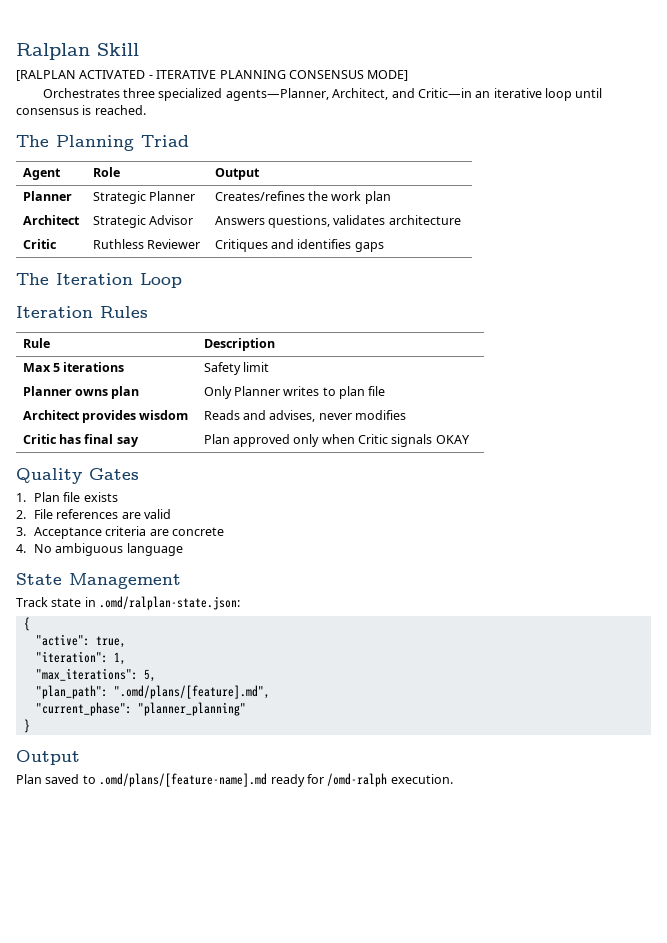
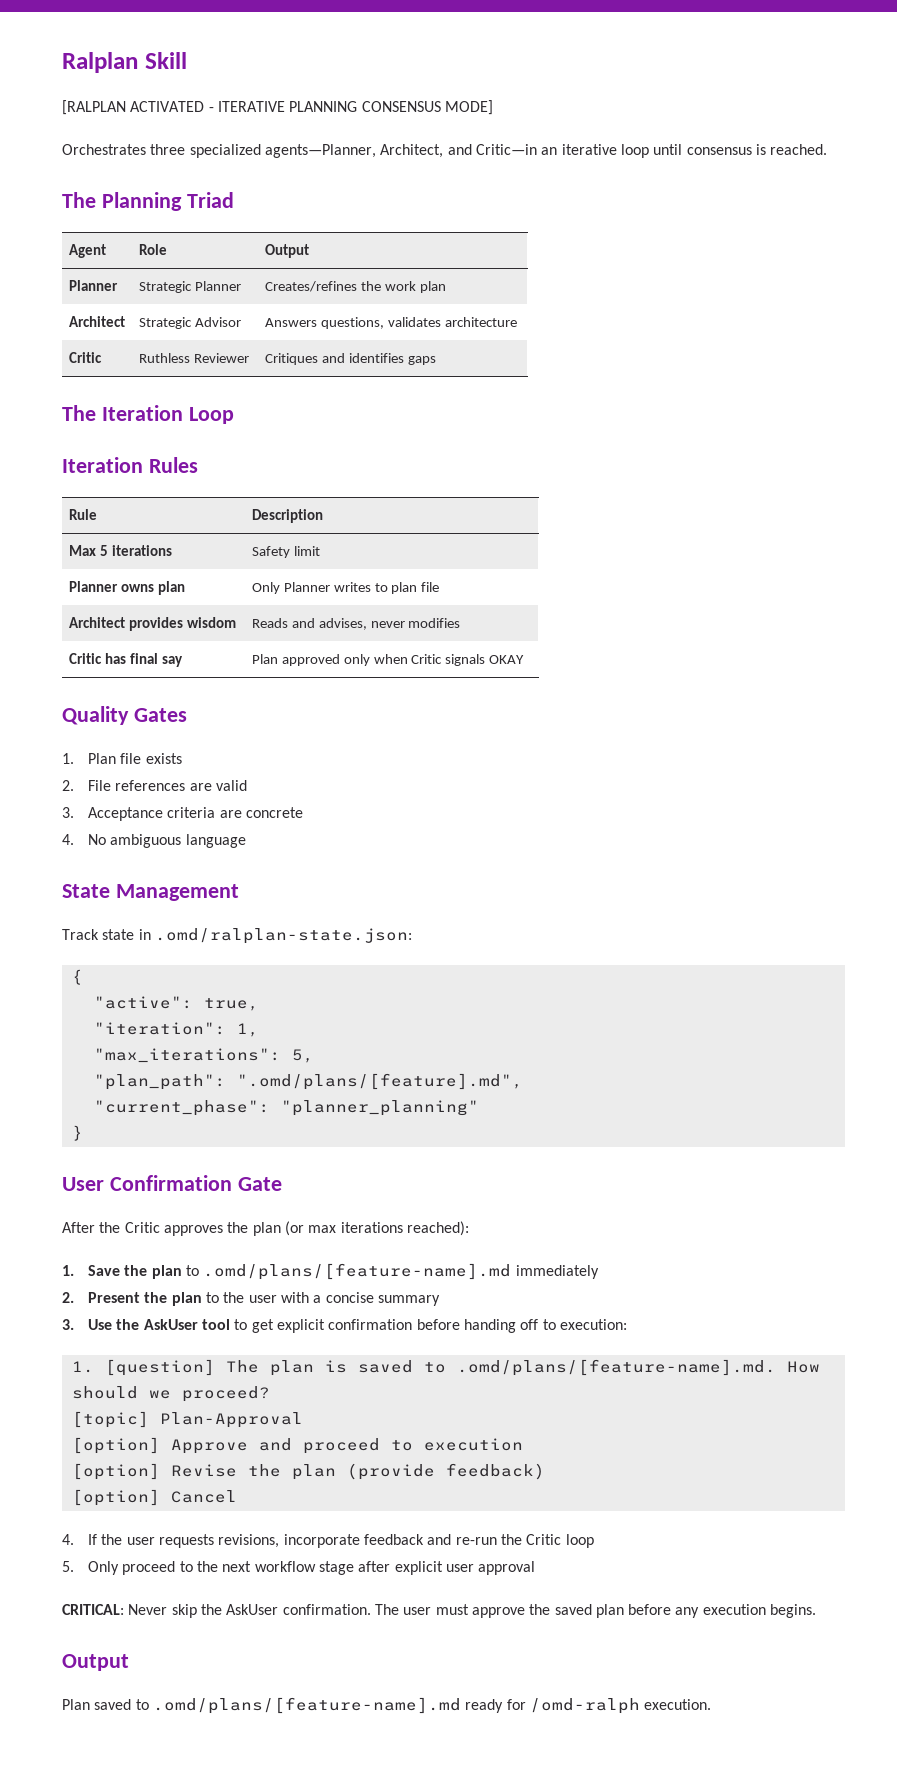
+ User Confirmation Gate
+ After the Critic approves the plan (or max iterations reached):
+ 1. Save the plan to .omd/plans/[feature-name].md immediately
+ 2. Present the plan to the user with a concise summary
+ 3. Use the AskUser tool to get explicit confirmation before handing off to execution:
+ 1. [question] The plan is saved to .omd/plans/[feature-name].md. How should we proceed?
+ [topic] Plan-Approval
+ [option] Approve and proceed to execution
+ [option] Revise the plan (provide feedback)
+ [option] Cancel
+ 4. If the user requests revisions, incorporate feedback and re-run the Critic loop
+ 5. Only proceed to the next workflow stage after explicit user approval
+ CRITICAL: Never skip the AskUser confirmation. The user must approve the saved plan before any execution begins.

